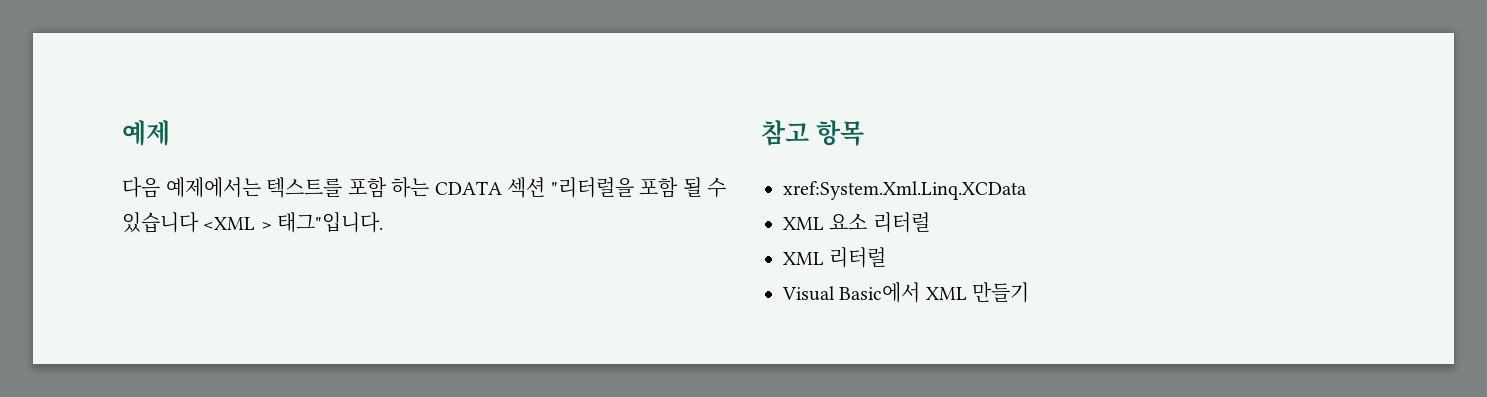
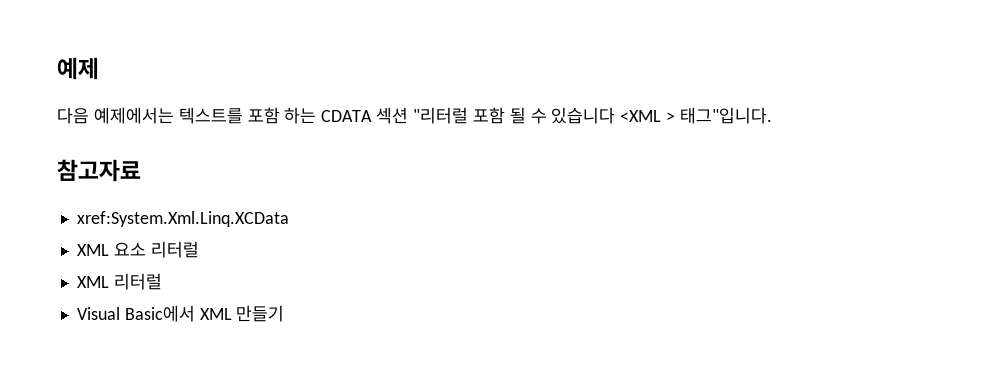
- 다음 예제에서는 텍스트를 포함 하는 CDATA 섹션 "리터럴을 포함 될 수 있습니다 <XML > 태그"입니다.
+ 다음 예제에서는 텍스트를 포함 하는 CDATA 섹션 "리터럴 포함 될 수 있습니다 <XML > 태그"입니다.
- 참고 항목
+ 참고자료

